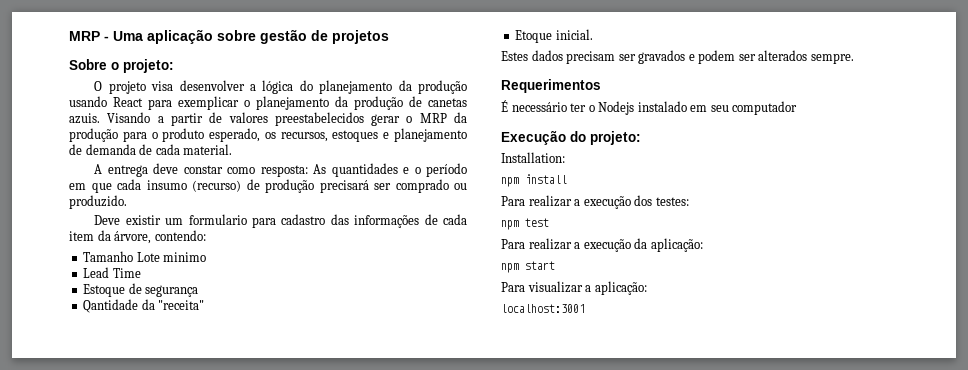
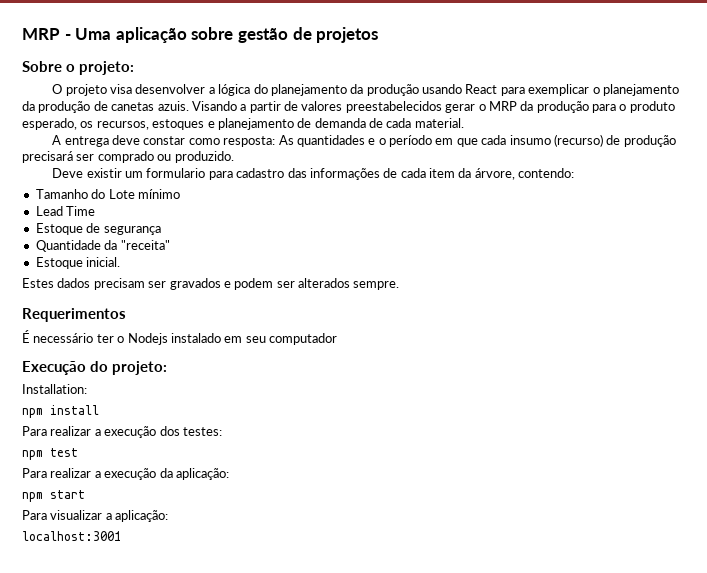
- Tamanho Lote minimo
+ Tamanho do Lote mínimo
- Qantidade da "receita"
+ Quantidade da "receita"
- Etoque inicial.
+ Estoque inicial.

